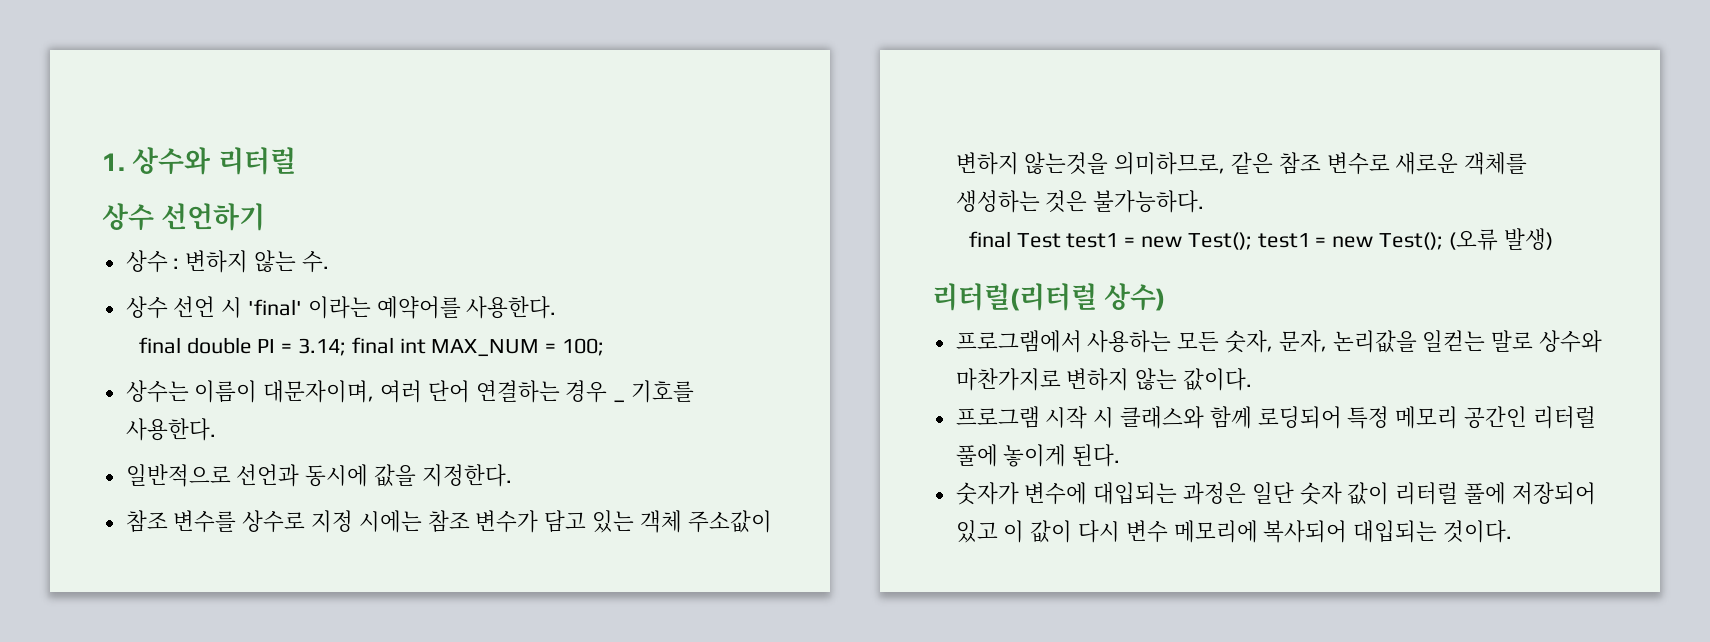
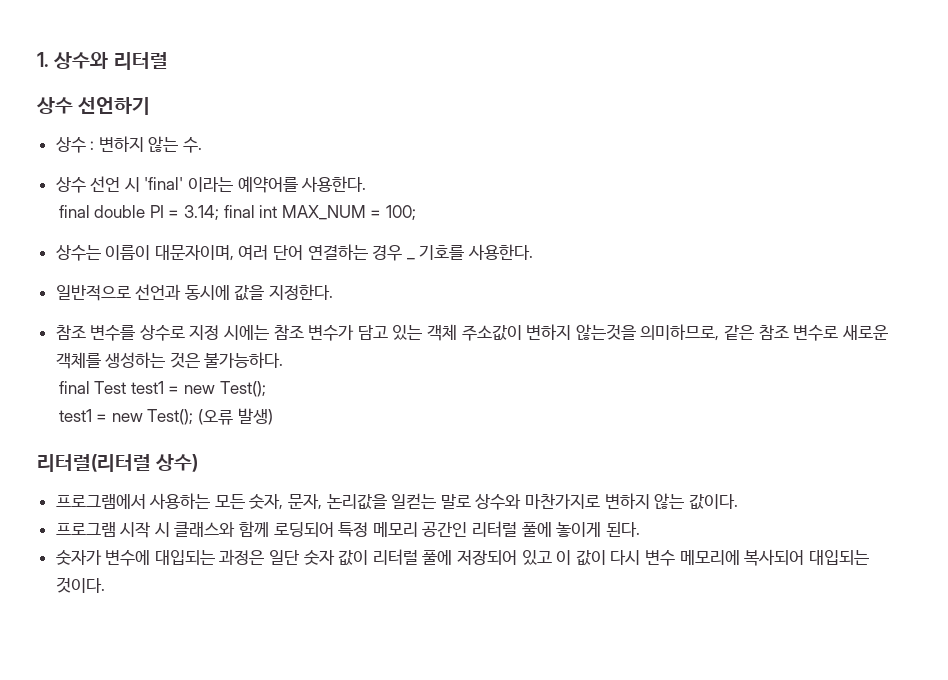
- final Test test1 = new Test(); test1 = new Test(); (오류 발생)
+ final Test test1 = new Test();
+ test1 = new Test(); (오류 발생)

